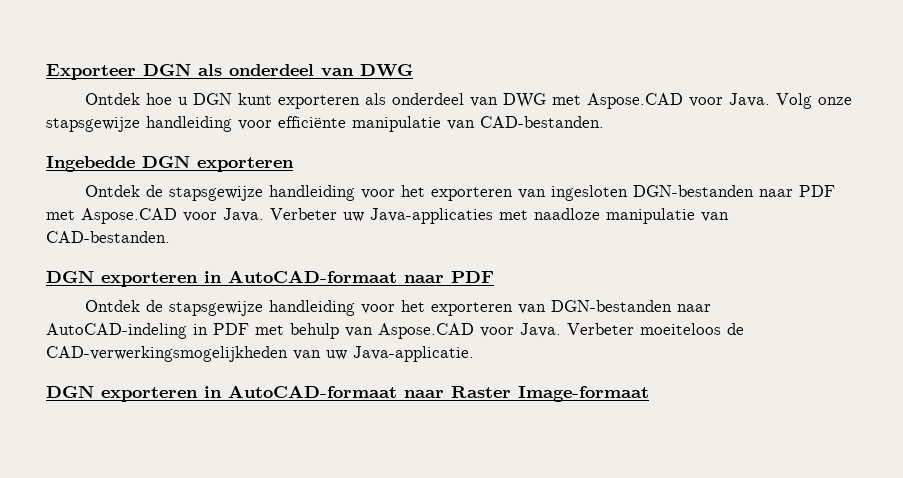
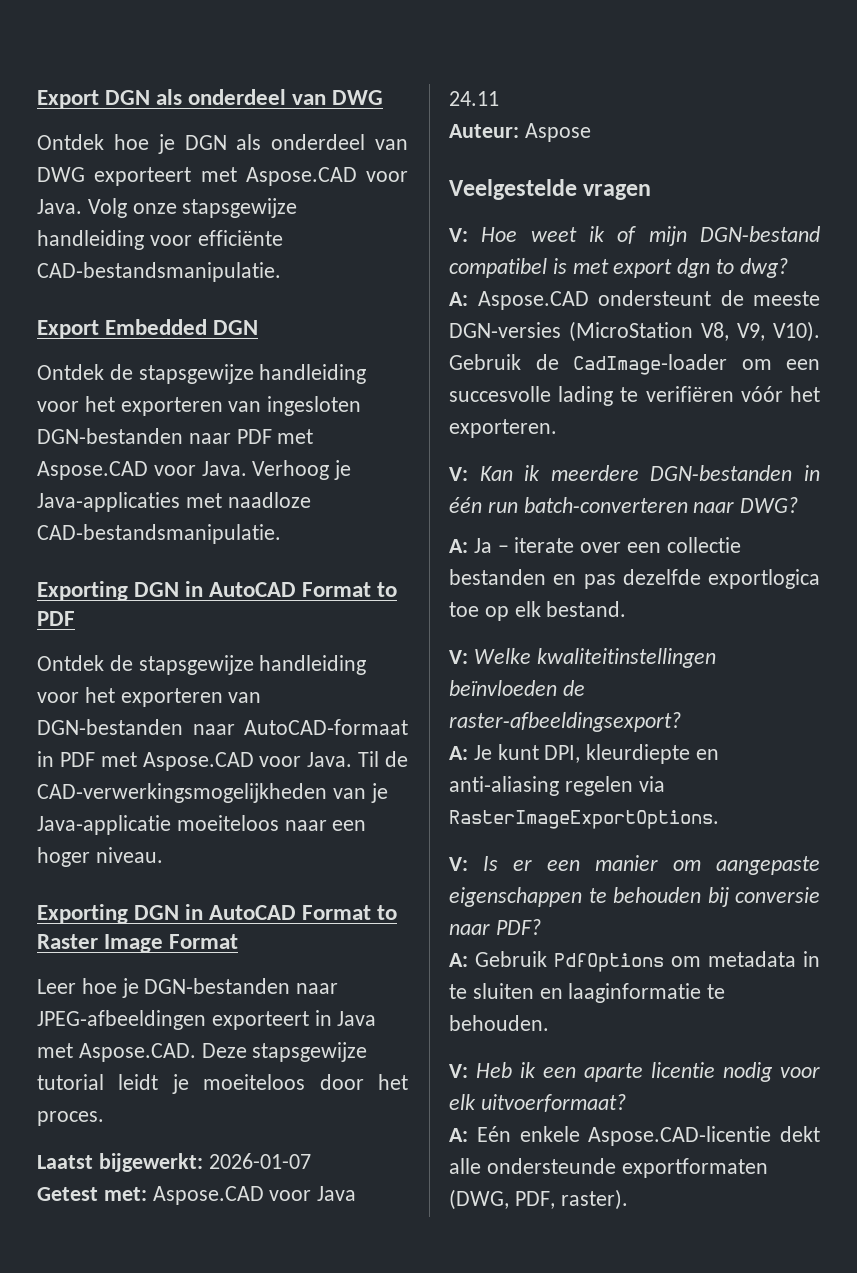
- Exporteer DGN als onderdeel van DWG
+ Export DGN als onderdeel van DWG
- Ontdek hoe u DGN kunt exporteren als onderdeel van DWG met Aspose.CAD voor Java.
+ Ontdek hoe je DGN als onderdeel van DWG exporteert met Aspose.CAD voor Java.
- Volg onze stapsgewijze handleiding voor efficiënte manipulatie van CAD-bestanden.
- Ingebedde DGN exporteren
+ Volg onze stapsgewijze handleiding voor efficiënte CAD‑bestandsmanipulatie.
+ Export Embedded DGN
- Verbeter uw Java‑applicaties met naadloze manipulatie van CAD-bestanden.
- DGN exporteren in AutoCAD-formaat naar PDF
+ Verhoog je Java‑applicaties met naadloze CAD‑bestandsmanipulatie.
+ Exporting DGN in AutoCAD Format to PDF
- Ontdek de stapsgewijze handleiding voor het exporteren van DGN‑bestanden naar AutoCAD-indeling in PDF met behulp van Aspose.CAD voor Java. Verbeter moeiteloos de CAD‑verwerkingsmogelijkheden van uw Java-applicatie.
- DGN exporteren in AutoCAD-formaat naar Raster Image-formaat
+ Ontdek de stapsgewijze handleiding voor het exporteren van DGN‑bestanden naar AutoCAD‑formaat in PDF met Aspose.CAD voor Java. Til de CAD‑verwerkingsmogelijkheden van je Java‑applicatie moeiteloos naar een hoger niveau.
+ Exporting DGN in AutoCAD Format to Raster Image Format
+ Leer hoe je DGN‑bestanden naar JPEG‑afbeeldingen exporteert in Java met Aspose.CAD. Deze stapsgewijze tutorial leidt je moeiteloos door het proces.
+ Laatst bijgewerkt: 2026-01-07
+ Getest met: Aspose.CAD voor Java 24.11
+ Auteur: Aspose
+ Veelgestelde vragen
+ V: Hoe weet ik of mijn DGN‑bestand compatibel is met export dgn to dwg?
+ A: Aspose.CAD ondersteunt de meeste DGN‑versies (MicroStation V8, V9, V10). Gebruik de CadImage‑loader om een succesvolle lading te verifiëren vóór het exporteren.
+ V: Kan ik meerdere DGN‑bestanden in één run batch‑converteren naar DWG?
+ A: Ja – iterate over een collectie bestanden en pas dezelfde exportlogica toe op elk bestand.
+ V: Welke kwaliteitinstellingen beïnvloeden de raster‑afbeeldingsexport?
+ A: Je kunt DPI, kleurdiepte en anti‑aliasing regelen via RasterImageExportOptions.
+ V: Is er een manier om aangepaste eigenschappen te behouden bij conversie naar PDF?
+ A: Gebruik PdfOptions om metadata in te sluiten en laaginformatie te behouden.
+ V: Heb ik een aparte licentie nodig voor elk uitvoerformaat?
+ A: Eén enkele Aspose.CAD‑licentie dekt alle ondersteunde exportformaten (DWG, PDF, raster).

